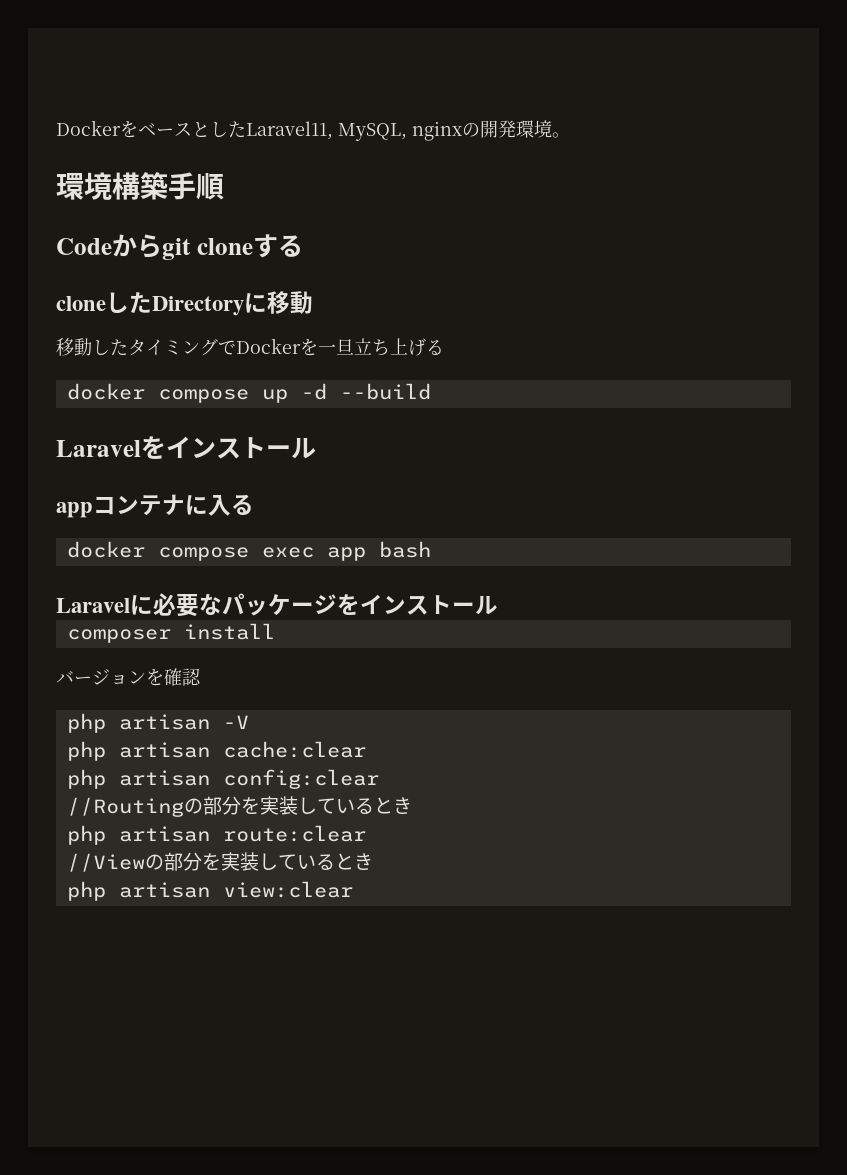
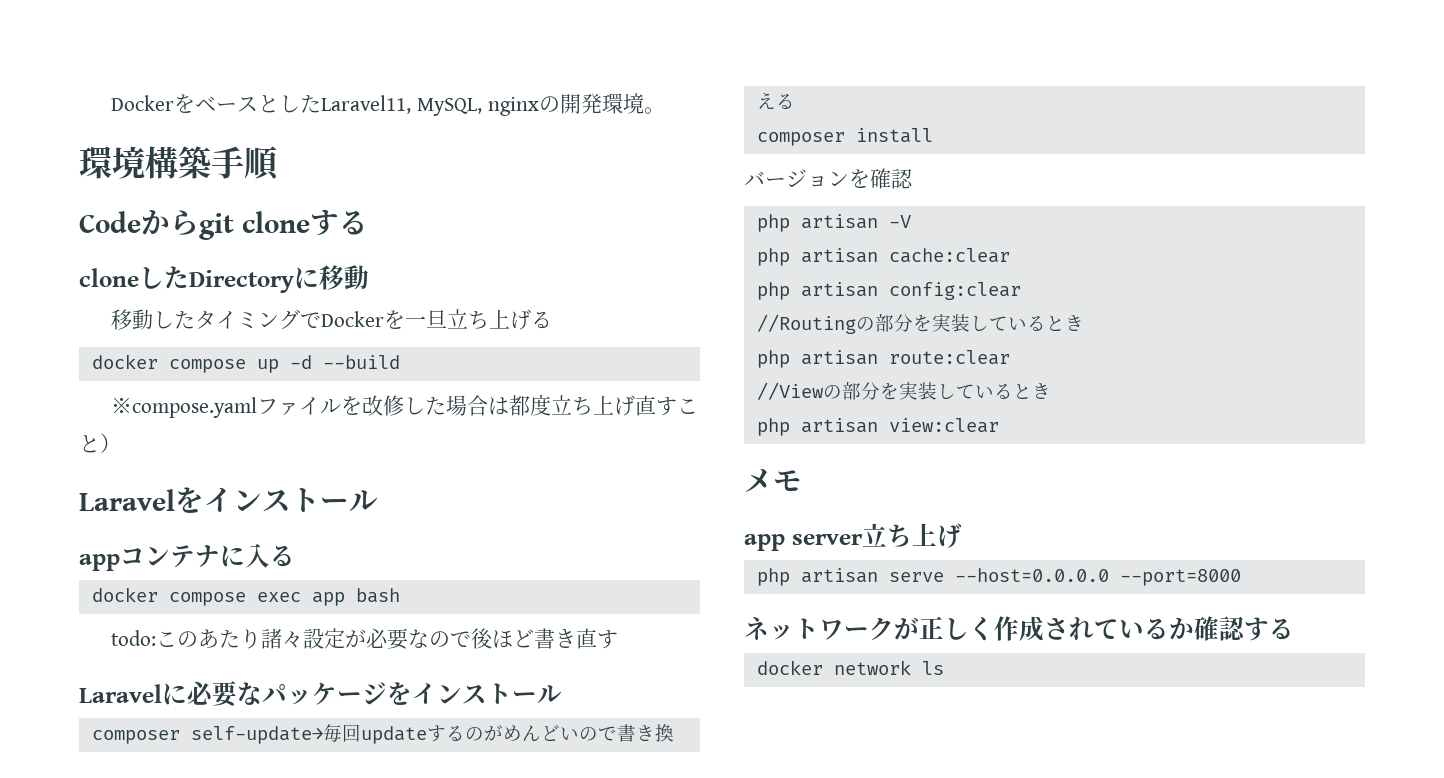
+ ※compose.yamlファイルを改修した場合は都度立ち上げ直すこと）
+ todo:このあたり諸々設定が必要なので後ほど書き直す
+ composer self-update→毎回updateするのがめんどいので書き換える
+ メモ
+ app server立ち上げ
+ php artisan serve --host=0.0.0.0 --port=8000
+ ネットワークが正しく作成されているか確認する
+ docker network ls

